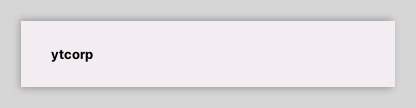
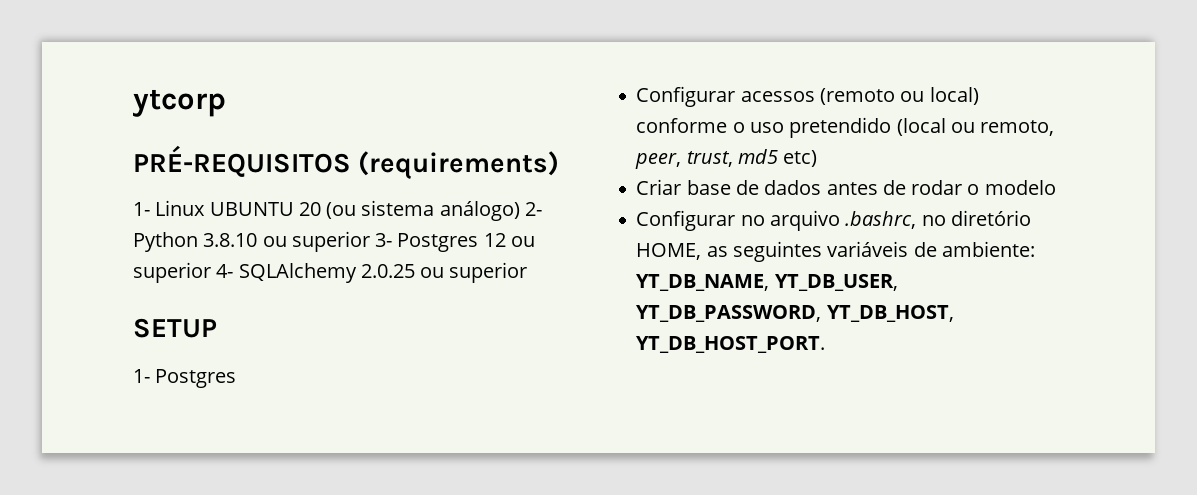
+ PRÉ-REQUISITOS (requirements)
+ 1- Linux UBUNTU 20 (ou sistema análogo) 2- Python 3.8.10 ou superior 3- Postgres 12 ou superior 4- SQLAlchemy 2.0.25 ou superior
+ SETUP
+ 1- Postgres
+ Configurar acessos (remoto ou local) conforme o uso pretendido (local ou remoto, peer, trust, md5 etc)
+ Criar base de dados antes de rodar o modelo
+ Configurar no arquivo .bashrc, no diretório HOME, as seguintes variáveis de ambiente: YT_DB_NAME, YT_DB_USER, YT_DB_PASSWORD, YT_DB_HOST, YT_DB_HOST_PORT.

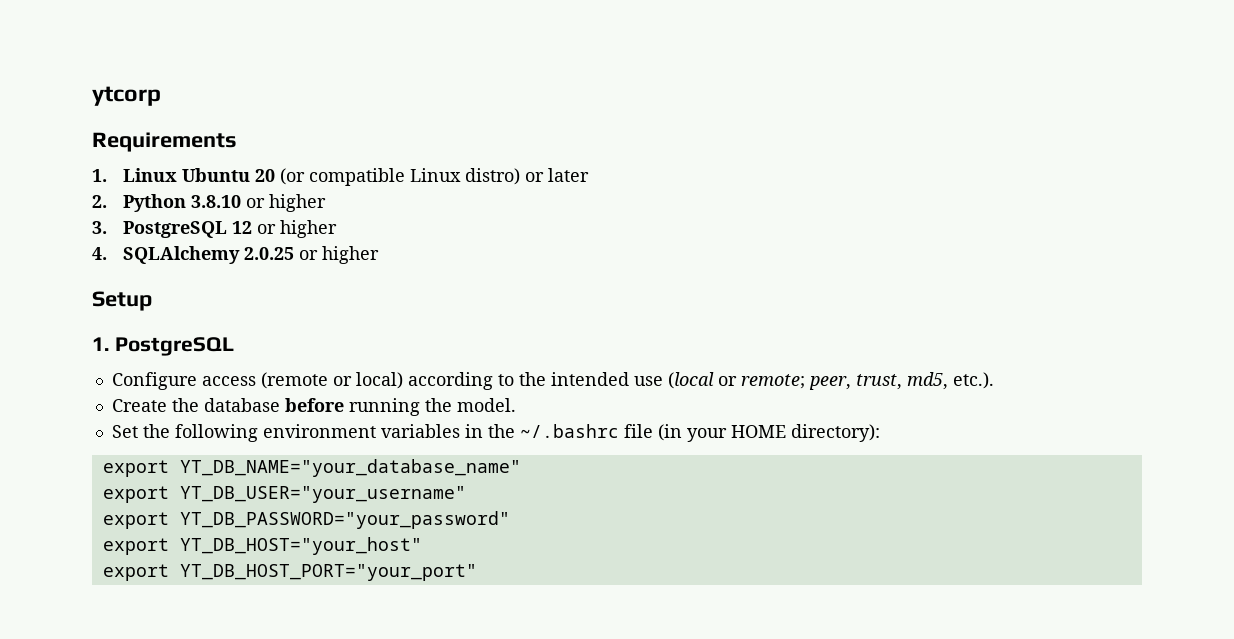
- PRÉ-REQUISITOS (requirements)
- 1- Linux UBUNTU 20 (ou sistema análogo) 2- Python 3.8.10 ou superior 3- Postgres 12 ou superior 4- SQLAlchemy 2.0.25 ou superior
- SETUP
- 1- Postgres
- Configurar acessos (remoto ou local) conforme o uso pretendido (local ou remoto, peer, trust, md5 etc)
- Criar base de dados antes de rodar o modelo
- Configurar no arquivo .bashrc, no diretório HOME, as seguintes variáveis de ambiente: YT_DB_NAME, YT_DB_USER, YT_DB_PASSWORD, YT_DB_HOST, YT_DB_HOST_PORT.
+ Requirements
+ 1. Linux Ubuntu 20 (or compatible Linux distro) or later
+ 2. Python 3.8.10 or higher
+ 3. PostgreSQL 12 or higher
+ 4. SQLAlchemy 2.0.25 or higher
+ Setup
+ 1. PostgreSQL
+ Configure access (remote or local) according to the intended use (local or remote; peer, trust, md5, etc.).
+ Create the database before running the model.
+ Set the following environment variables in the ~/.bashrc file (in your HOME directory):
+ export YT_DB_NAME="your_database_name"
+ export YT_DB_USER="your_username"
+ export YT_DB_PASSWORD="your_password"
+ export YT_DB_HOST="your_host"
+ export YT_DB_HOST_PORT="your_port"

